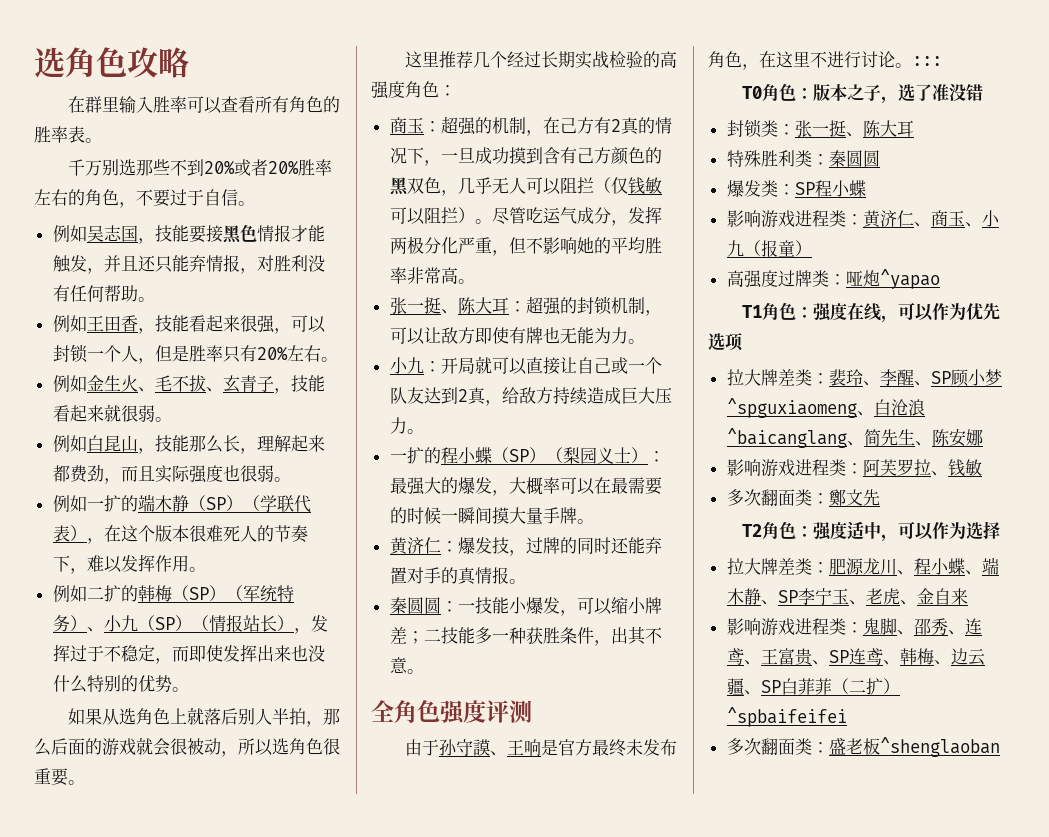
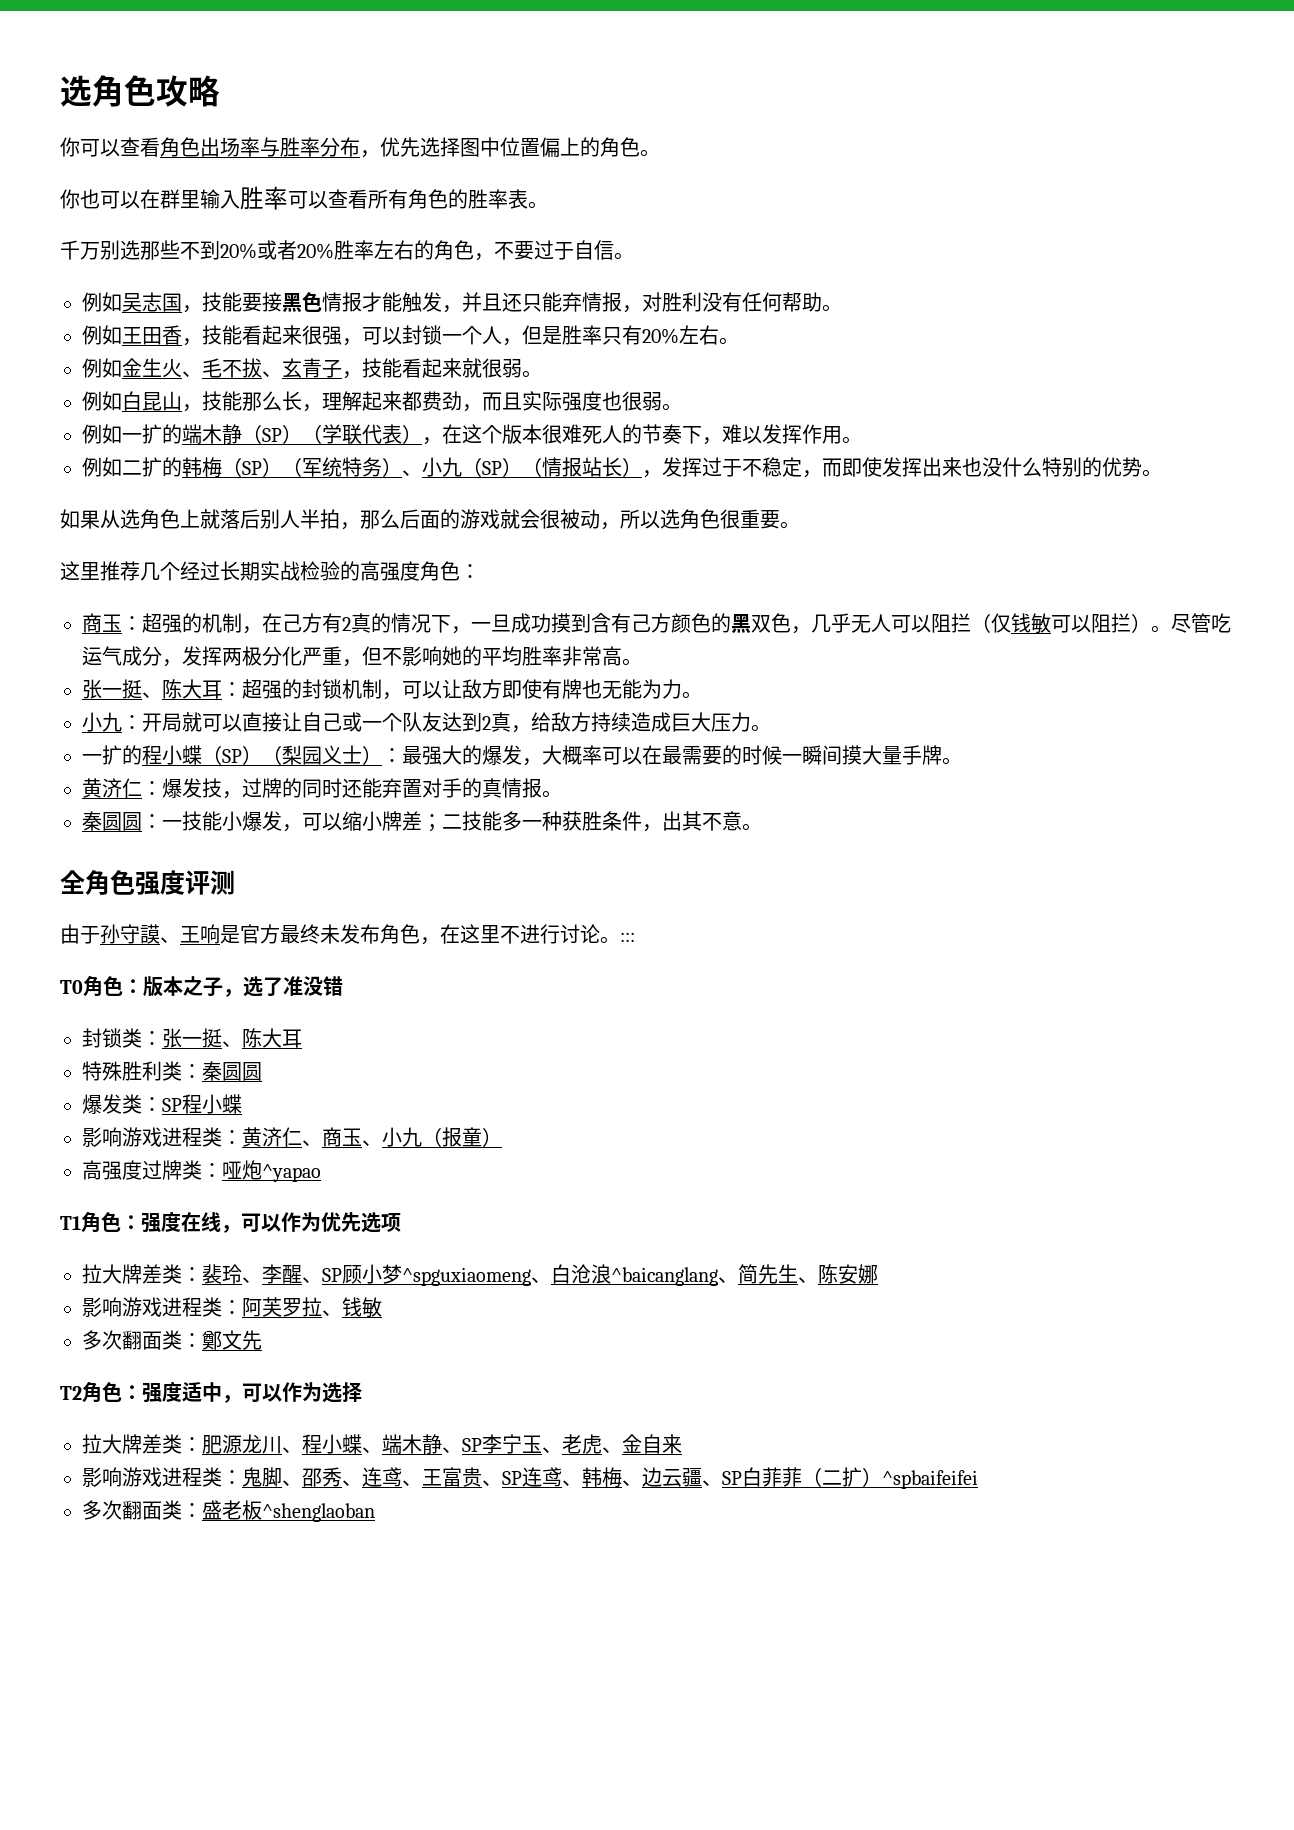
- 在群里输入胜率可以查看所有角色的胜率表。
+ 你可以查看角色出场率与胜率分布，优先选择图中位置偏上的角色。
+ 你也可以在群里输入胜率可以查看所有角色的胜率表。

